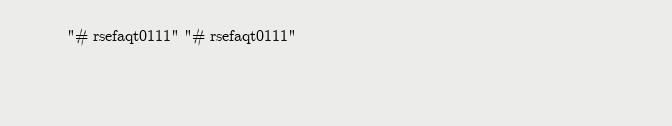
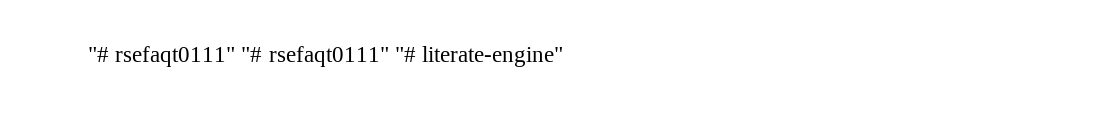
- "# rsefaqt0111" "# rsefaqt0111"
+ "# rsefaqt0111" "# rsefaqt0111" "# literate-engine"

